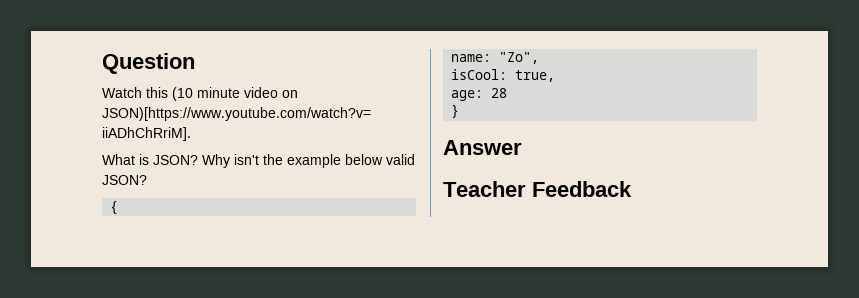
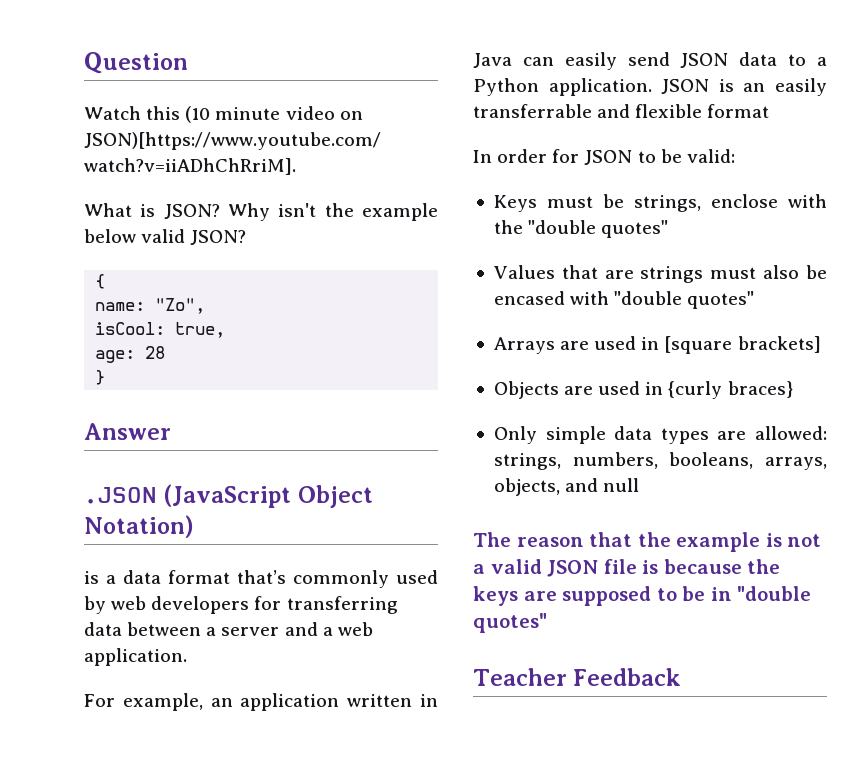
+ .JSON (JavaScript Object Notation)
+ is a data format that’s commonly used by web developers for transferring data between a server and a web application.
+ For example, an application written in Java can easily send JSON data to a Python application. JSON is an easily transferrable and flexible format
+ In order for JSON to be valid:
+ Keys must be strings, enclose with the "double quotes"
+ Values that are strings must also be encased with "double quotes"
+ Arrays are used in [square brackets]
+ Objects are used in {curly braces}
+ Only simple data types are allowed: strings, numbers, booleans, arrays, objects, and null
+ The reason that the example is not a valid JSON file is because the keys are supposed to be in "double quotes"

